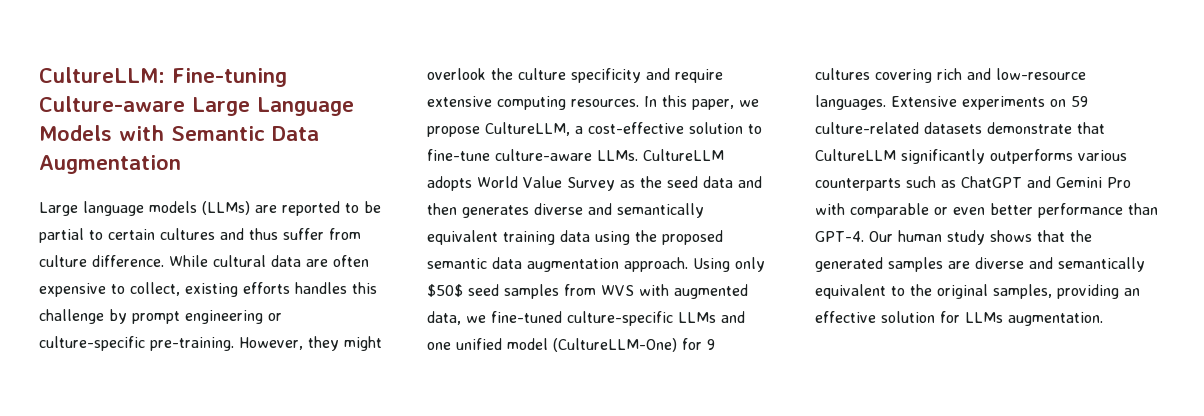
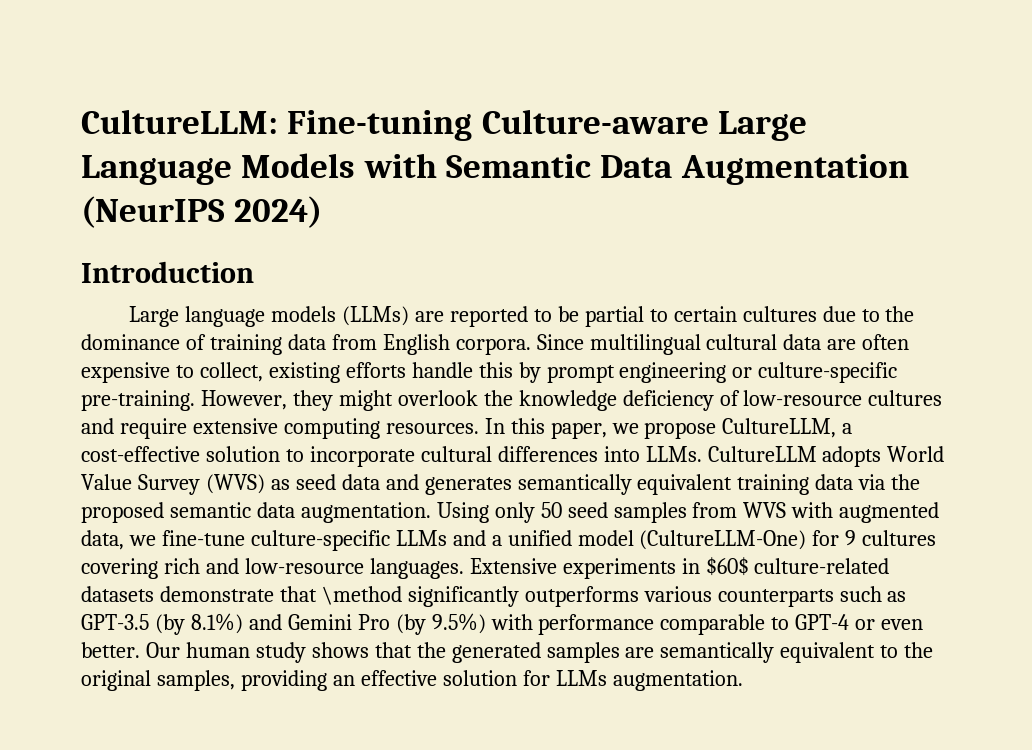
- CultureLLM: Fine-tuning Culture-aware Large Language Models with Semantic Data Augmentation
+ CultureLLM: Fine-tuning Culture-aware Large Language Models with Semantic Data Augmentation (NeurIPS 2024)
+ Introduction
- Large language models (LLMs) are reported to be partial to certain cultures and thus suffer from culture difference. While cultural data are often expensive to collect, existing efforts handles this challenge by prompt engineering or culture-specific pre-training.
+ Large language models (LLMs) are reported to be partial to certain cultures due to the dominance of training data from English corpora. Since multilingual cultural data are often expensive to collect, existing efforts handle this by prompt engineering or culture-specific pre-training.
- However, they might overlook the culture specificity and require extensive computing resources.
+ However, they might overlook the knowledge deficiency of low-resource cultures and require extensive computing resources.
- In this paper, we propose CultureLLM, a cost-effective solution to fine-tune culture-aware LLMs.
+ In this paper, we propose CultureLLM, a cost-effective solution to incorporate cultural differences into LLMs.
- CultureLLM adopts World Value Survey as the seed data and then generates diverse and semantically equivalent training data using the proposed semantic data augmentation approach.
+ CultureLLM adopts World Value Survey (WVS) as seed data and generates semantically equivalent training data via the proposed semantic data augmentation.
- Using only $50$ seed samples from WVS with augmented data, we fine-tuned culture-specific LLMs and one unified model (CultureLLM-One) for 9 cultures covering rich and low-resource languages.
+ Using only 50 seed samples from WVS with augmented data, we fine-tune culture-specific LLMs and a unified model (CultureLLM-One) for 9 cultures covering rich and low-resource languages.
- Extensive experiments on 59 culture-related datasets demonstrate that CultureLLM significantly outperforms various counterparts such as ChatGPT and Gemini Pro with comparable or even better performance than GPT-4.
+ Extensive experiments in $60$ culture-related datasets demonstrate that \method significantly outperforms various counterparts such as GPT-3.5 (by 8.1%) and Gemini Pro (by 9.5%) with performance comparable to GPT-4 or even better.
- Our human study shows that the generated samples are diverse and semantically equivalent to the original samples, providing an effective solution for LLMs augmentation.
+ Our human study shows that the generated samples are semantically equivalent to the original samples, providing an effective solution for LLMs augmentation.

